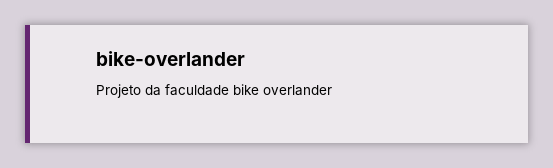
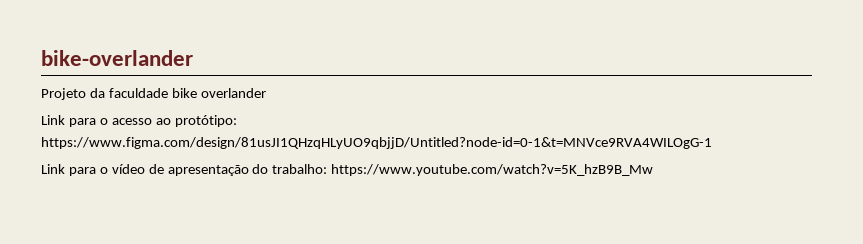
+ Link para o acesso ao protótipo: https://www.figma.com/design/81usJI1QHzqHLyUO9qbjjD/Untitled?node-id=0-1&t=MNVce9RVA4WILOgG-1
+ Link para o vídeo de apresentação do trabalho: https://www.youtube.com/watch?v=5K_hzB9B_Mw

